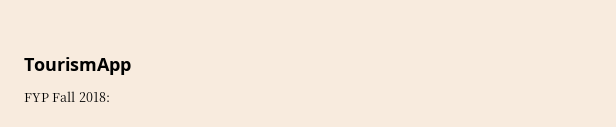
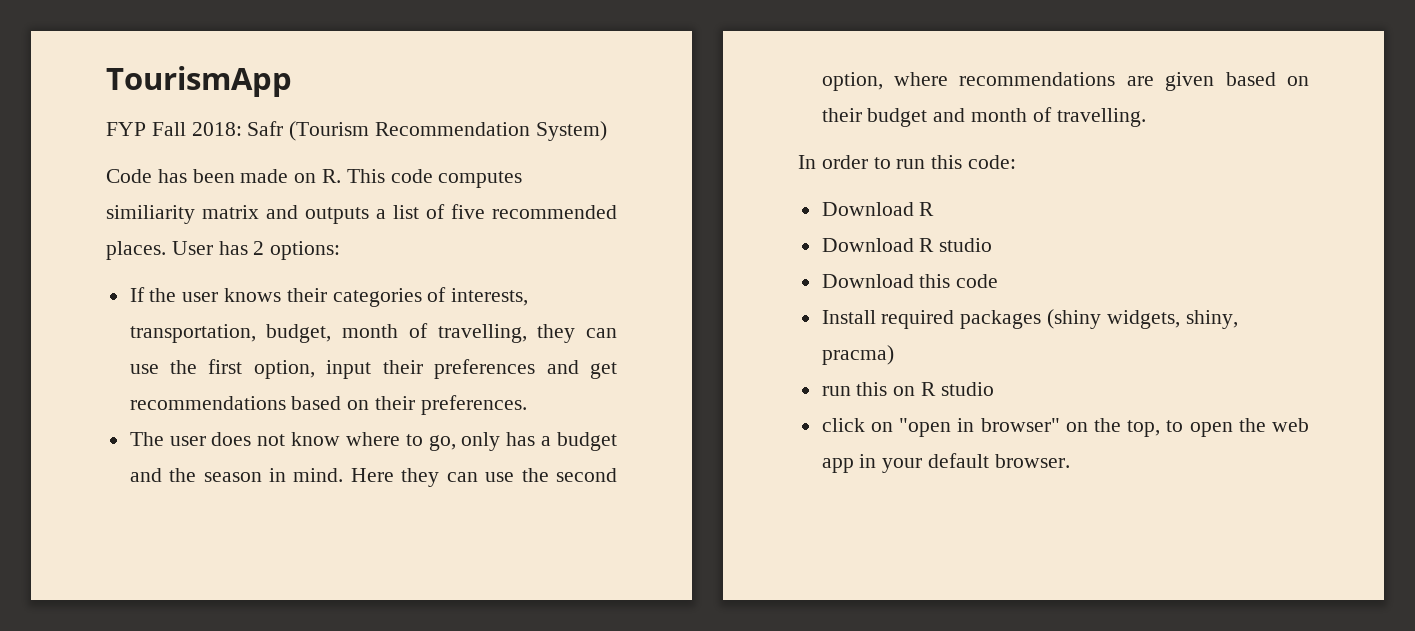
- FYP Fall 2018:
+ FYP Fall 2018: Safr (Tourism Recommendation System)
+ Code has been made on R. This code computes similiarity matrix and outputs a list of five recommended places. User has 2 options:
+ If the user knows their categories of interests, transportation, budget, month of travelling, they can use the first option, input their preferences and get recommendations based on their preferences.
+ The user does not know where to go, only has a budget and the season in mind. Here they can use the second option, where recommendations are given based on their budget and month of travelling.
+ In order to run this code:
+ Download R
+ Download R studio
+ Download this code
+ Install required packages (shiny widgets, shiny, pracma)
+ run this on R studio
+ click on "open in browser" on the top, to open the web app in your default browser.

